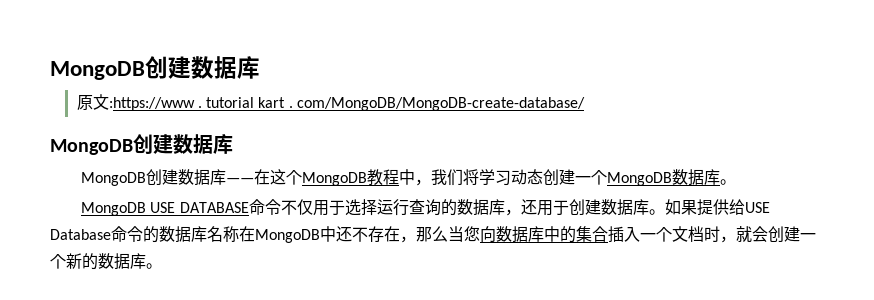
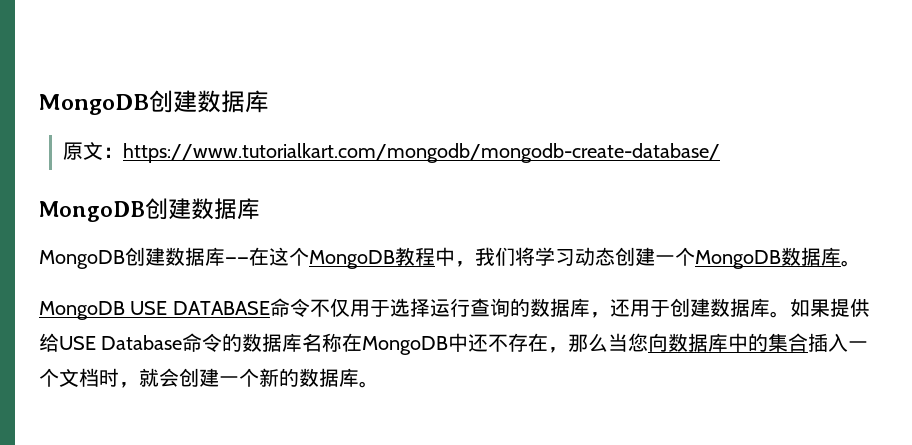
- 原文:https://www . tutorial kart . com/MongoDB/MongoDB-create-database/
+ 原文：https://www.tutorialkart.com/mongodb/mongodb-create-database/

